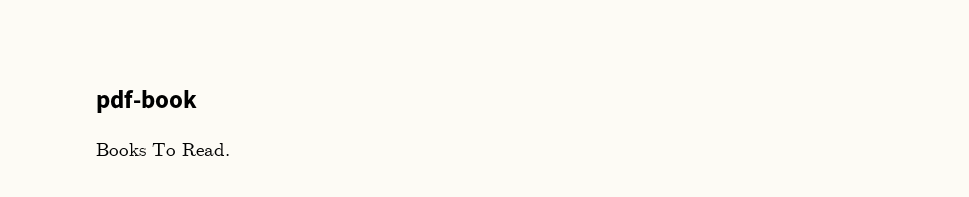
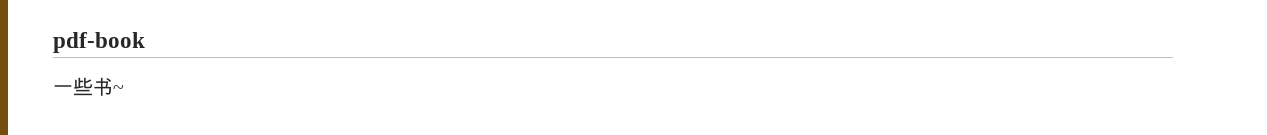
- Books To Read.
+ 一些书~

